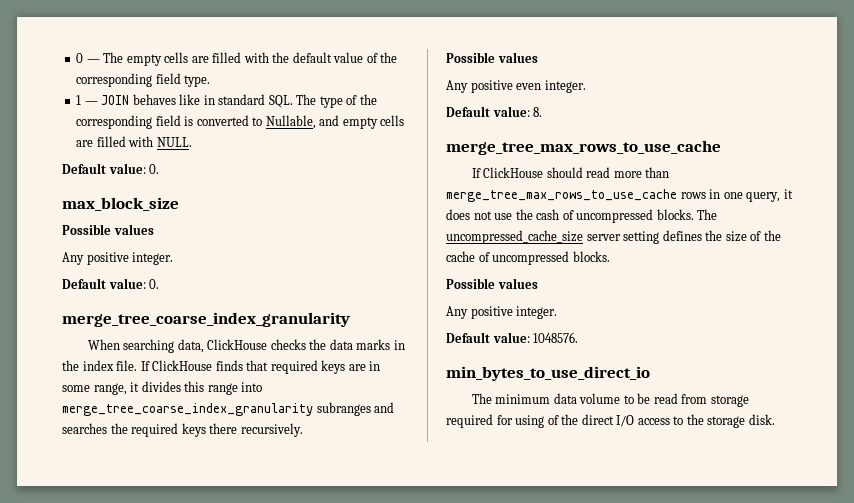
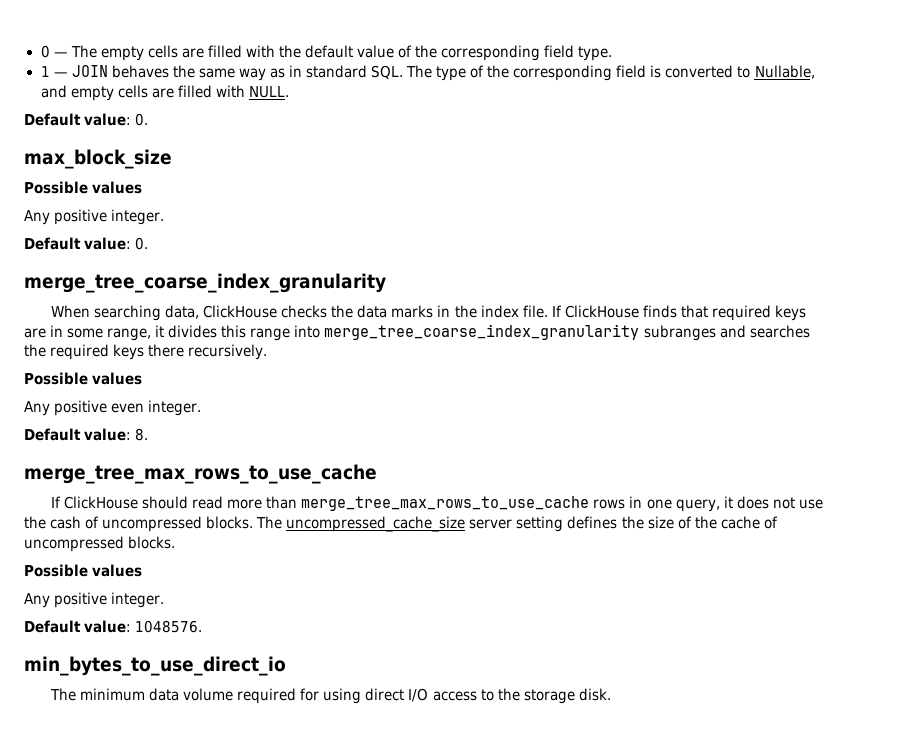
- 1 — JOIN behaves like in standard SQL. The type of the corresponding field is converted to Nullable, and empty cells are filled with NULL.
+ 1 — JOIN behaves the same way as in standard SQL. The type of the corresponding field is converted to Nullable, and empty cells are filled with NULL.
- The minimum data volume to be read from storage required for using of the direct I/O access to the storage disk.
+ The minimum data volume required for using direct I/O access to the storage disk.

